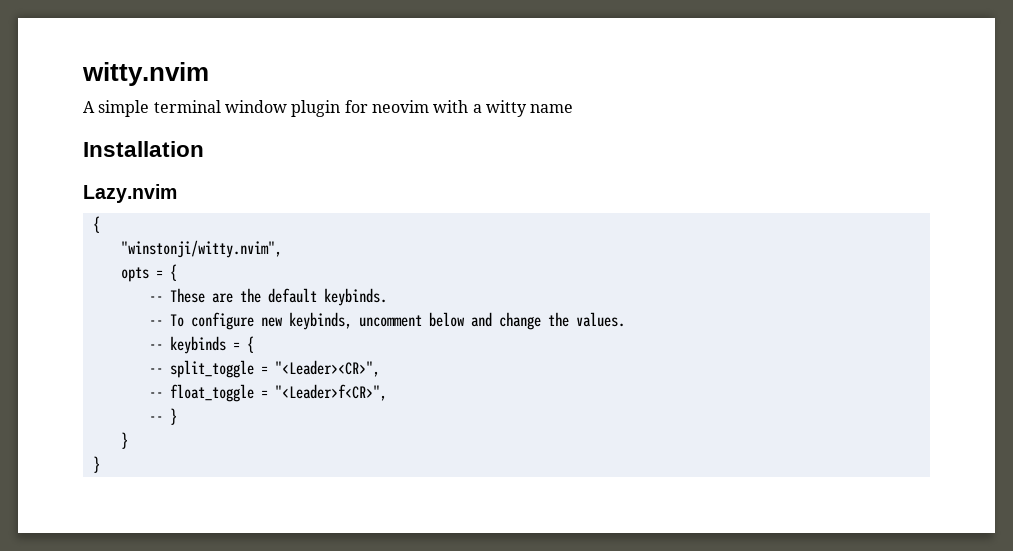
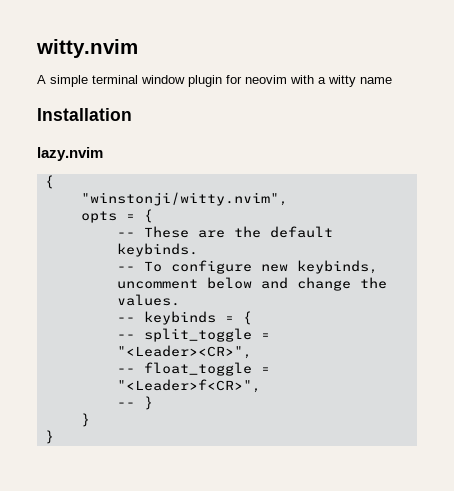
- Lazy.nvim
+ lazy.nvim

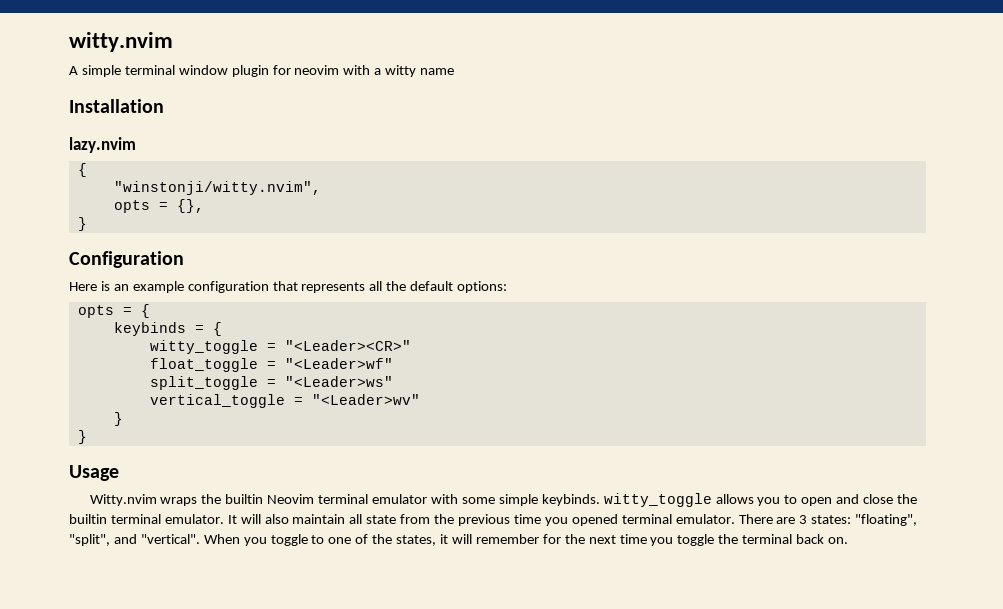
+ opts = {},
+ }
+ Configuration
+ Here is an example configuration that represents all the default options:
  opts = {
- -- These are the default keybinds.
- -- To configure new keybinds, uncomment below and change the values.
- -- keybinds = {
- -- split_toggle = "<Leader><CR>",
- -- float_toggle = "<Leader>f<CR>",
- -- }
+ keybinds = {
+ witty_toggle = "<Leader><CR>"
+ float_toggle = "<Leader>wf"
+ split_toggle = "<Leader>ws"
+ vertical_toggle = "<Leader>wv"
  }
  }
+ Usage
+ Witty.nvim wraps the builtin Neovim terminal emulator with some simple keybinds. witty_toggle allows you to open and close the builtin terminal emulator. It will also maintain all state from the previous time you opened terminal emulator. There are 3 states: "floating", "split", and "vertical". When you toggle to one of the states, it will remember for the next time you toggle the terminal back on.

